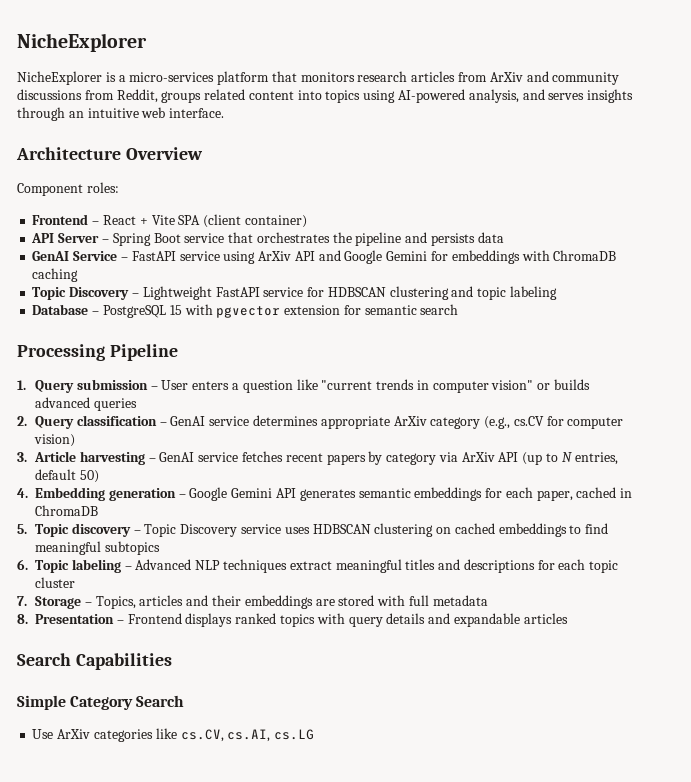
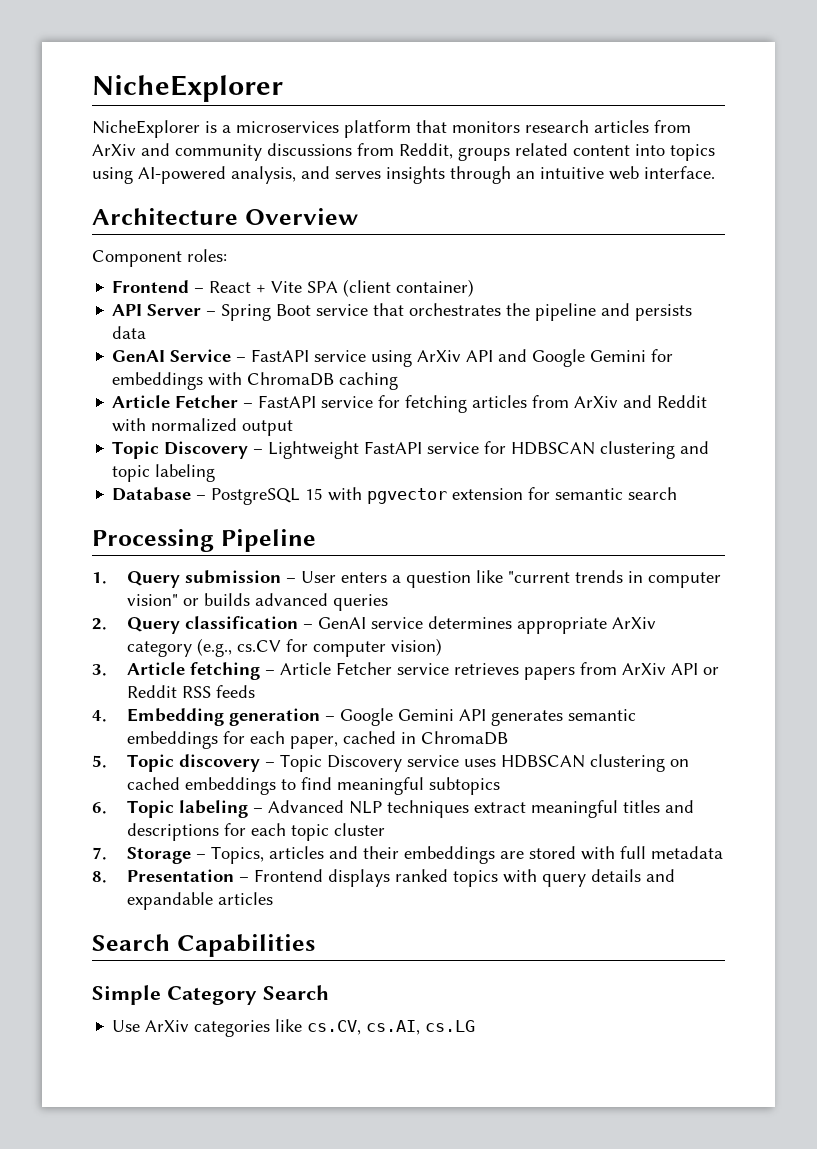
- NicheExplorer is a micro-services platform that monitors research articles from ArXiv and community discussions from Reddit, groups related content into topics using AI-powered analysis, and serves insights through an intuitive web interface.
+ NicheExplorer is a microservices platform that monitors research articles from ArXiv and community discussions from Reddit, groups related content into topics using AI-powered analysis, and serves insights through an intuitive web interface.
+ Article Fetcher – FastAPI service for fetching articles from ArXiv and Reddit with normalized output
- 3. Article harvesting – GenAI service fetches recent papers by category via ArXiv API (up to N entries, default 50)
+ 3. Article fetching – Article Fetcher service retrieves papers from ArXiv API or Reddit RSS feeds

